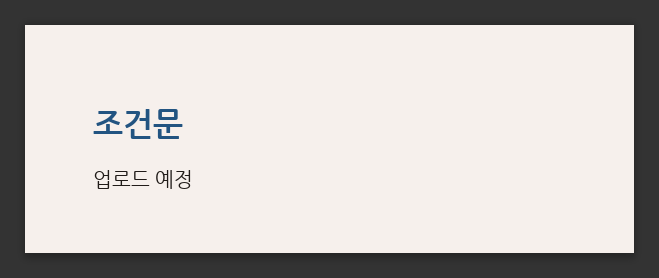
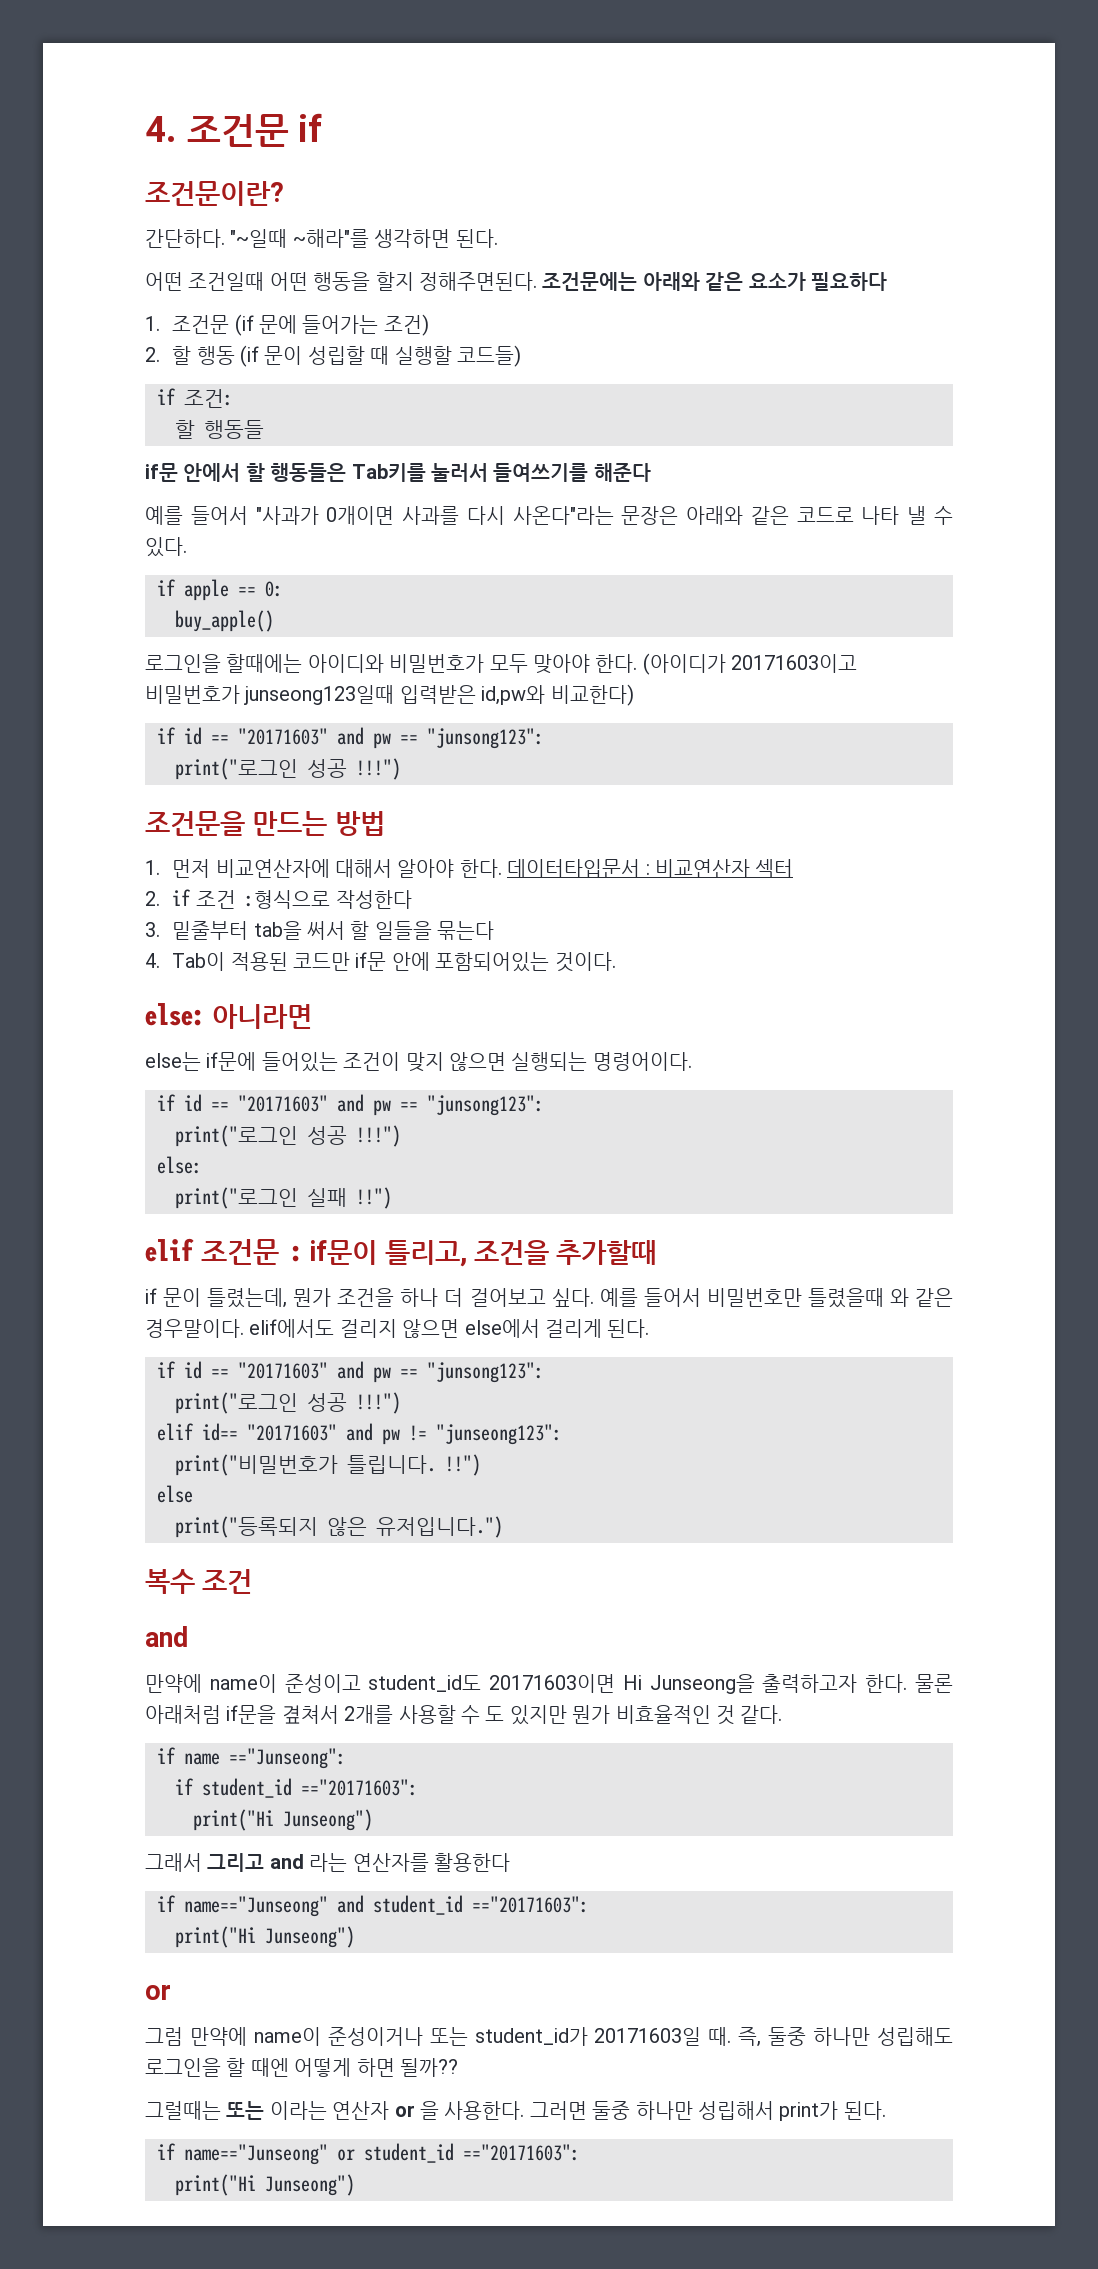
- 조건문
- 업로드 예정
+ 4. 조건문 if
+ 조건문이란?
+ 간단하다. "~일때 ~해라"를 생각하면 된다.
+ 어떤 조건일때 어떤 행동을 할지 정해주면된다. 조건문에는 아래와 같은 요소가 필요하다
+ 1. 조건문 (if 문에 들어가는 조건)
+ 2. 할 행동 (if 문이 성립할 때 실행할 코드들)
+ if 조건:
+ 할 행동들
+ if문 안에서 할 행동들은 Tab키를 눌러서 들여쓰기를 해준다
+ 예를 들어서 "사과가 0개이면 사과를 다시 사온다"라는 문장은 아래와 같은 코드로 나타 낼 수 있다.
+ if apple == 0:
+ buy_apple()
+ 로그인을 할때에는 아이디와 비밀번호가 모두 맞아야 한다. (아이디가 20171603이고 비밀번호가 junseong123일때 입력받은 id,pw와 비교한다)
+ if id == "20171603" and pw == "junsong123":
+ print("로그인 성공 !!!")
+ 조건문을 만드는 방법
+ 1. 먼저 비교연산자에 대해서 알아야 한다. 데이터타입문서 : 비교연산자 섹터
+ 2. if 조건 :형식으로 작성한다
+ 3. 밑줄부터 tab을 써서 할 일들을 묶는다
+ 4. Tab이 적용된 코드만 if문 안에 포함되어있는 것이다.
+ else: 아니라면
+ else는 if문에 들어있는 조건이 맞지 않으면 실행되는 명령어이다.
+ if id == "20171603" and pw == "junsong123":
+ print("로그인 성공 !!!")
+ else:
+ print("로그인 실패 !!")
+ elif 조건문 : if문이 틀리고, 조건을 추가할때
+ if 문이 틀렸는데, 뭔가 조건을 하나 더 걸어보고 싶다. 예를 들어서 비밀번호만 틀렸을때 와 같은 경우말이다. elif에서도 걸리지 않으면 else에서 걸리게 된다.
+ if id == "20171603" and pw == "junsong123":
+ print("로그인 성공 !!!")
+ elif id== "20171603" and pw != "junseong123":
+ print("비밀번호가 틀립니다. !!")
+ else
+ print("등록되지 않은 유저입니다.")
+ 복수 조건
+ and
+ 만약에 name이 준성이고 student_id도 20171603이면 Hi Junseong을 출력하고자 한다. 물론 아래처럼 if문을 곂쳐서 2개를 사용할 수 도 있지만 뭔가 비효율적인 것 같다.
+ if name =="Junseong":
+ if student_id =="20171603":
+ print("Hi Junseong")
+ 그래서 그리고 and 라는 연산자를 활용한다
+ if name=="Junseong" and student_id =="20171603":
+ print("Hi Junseong")
+ or
+ 그럼 만약에 name이 준성이거나 또는 student_id가 20171603일 때. 즉, 둘중 하나만 성립해도 로그인을 할 때엔 어떻게 하면 될까??
+ 그럴때는 또는 이라는 연산자 or 을 사용한다. 그러면 둘중 하나만 성립해서 print가 된다.
+ if name=="Junseong" or student_id =="20171603":
+ print("Hi Junseong")

